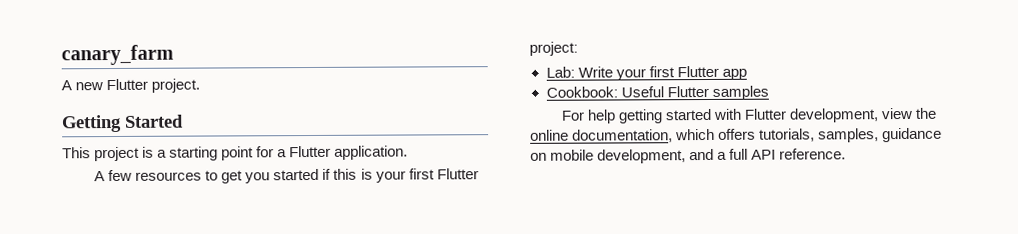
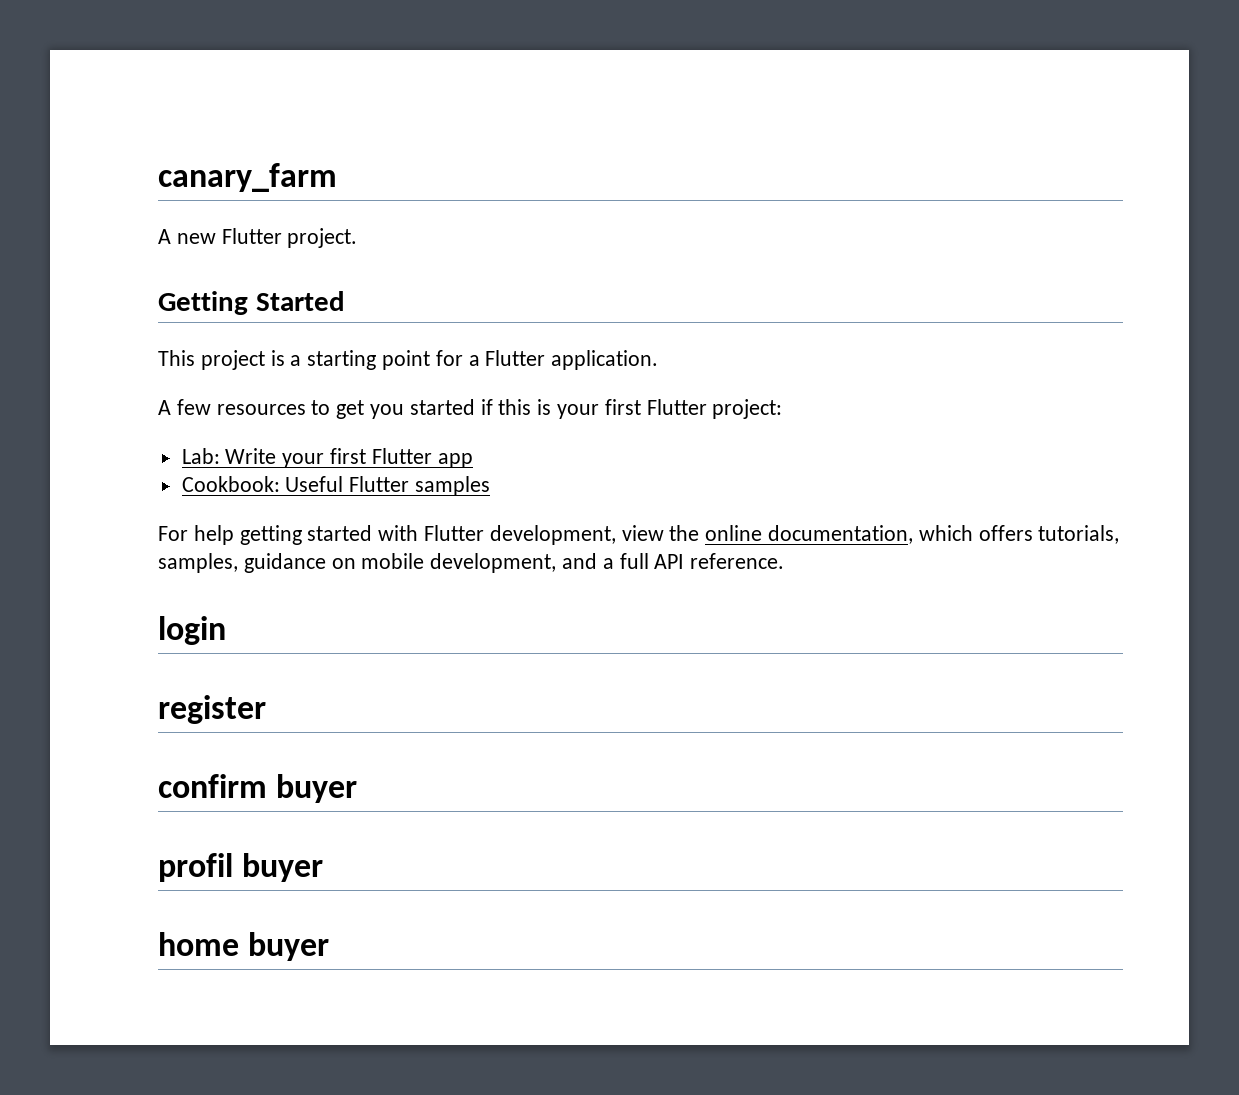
+ login
+ register
+ confirm buyer
+ profil buyer
+ home buyer

